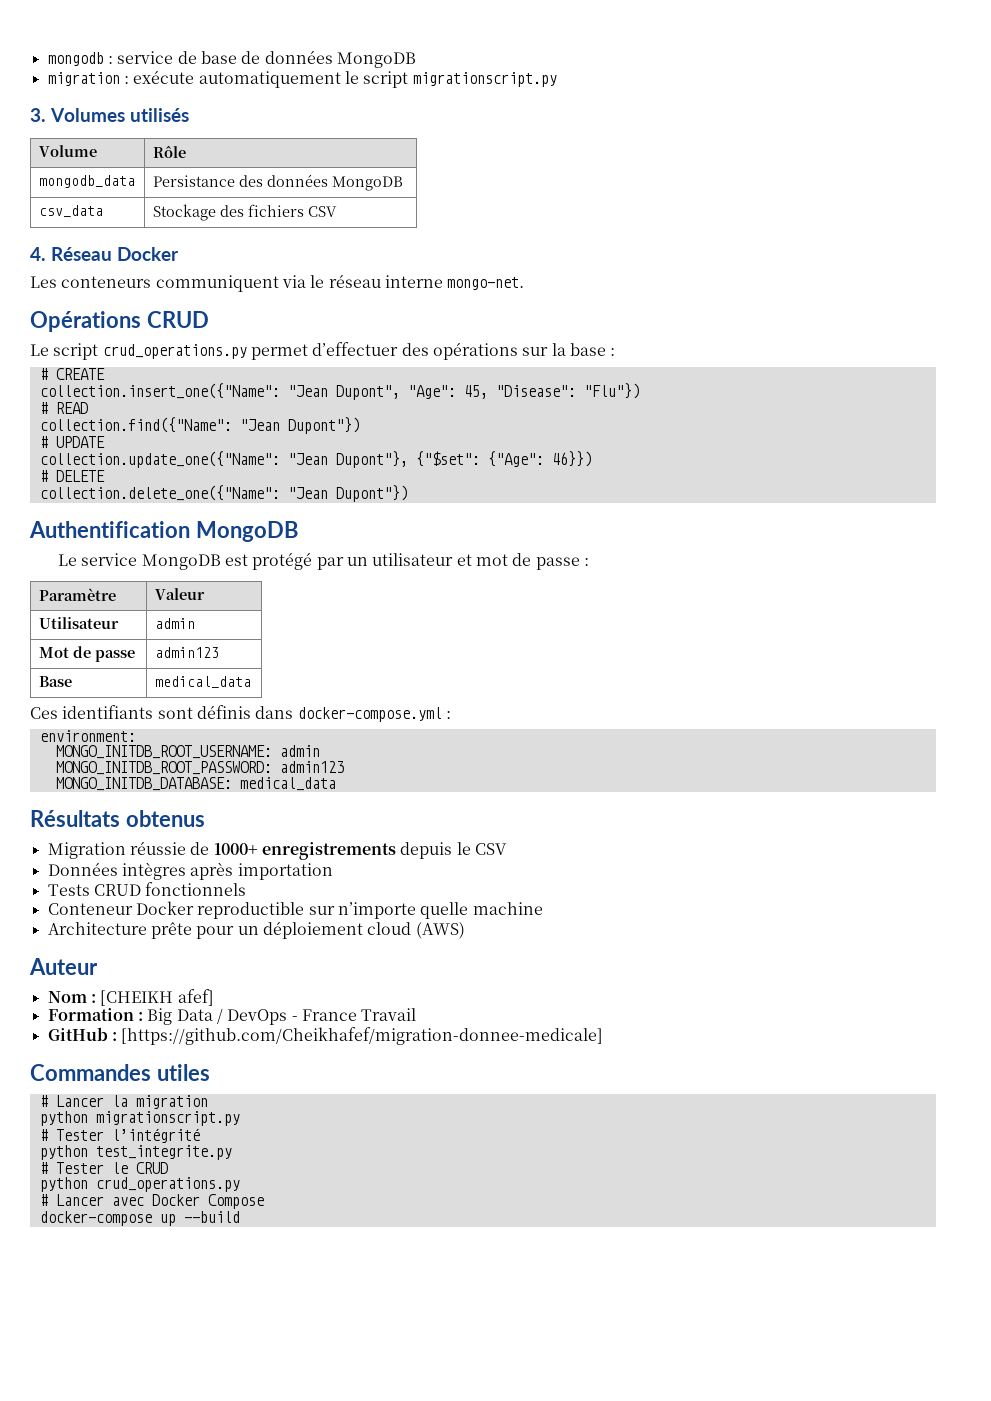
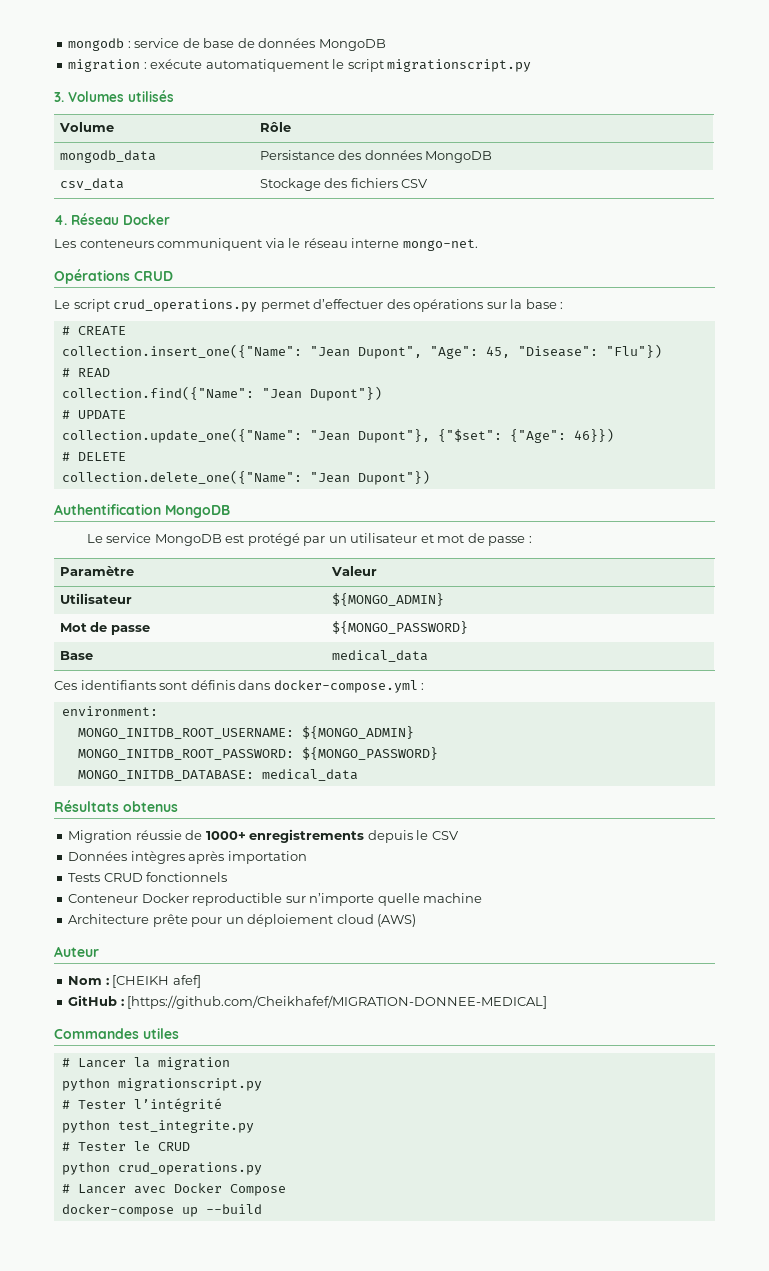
- Utilisateur | admin
+ Utilisateur | ${MONGO_ADMIN}
- Mot de passe | admin123
+ Mot de passe | ${MONGO_PASSWORD}
- MONGO_INITDB_ROOT_USERNAME: admin
+ MONGO_INITDB_ROOT_USERNAME: ${MONGO_ADMIN}
- MONGO_INITDB_ROOT_PASSWORD: admin123
+ MONGO_INITDB_ROOT_PASSWORD: ${MONGO_PASSWORD}
- Formation : Big Data / DevOps - France Travail
- GitHub : [https://github.com/Cheikhafef/migration-donnee-medicale]
+ GitHub : [https://github.com/Cheikhafef/MIGRATION-DONNEE-MEDICAL]

